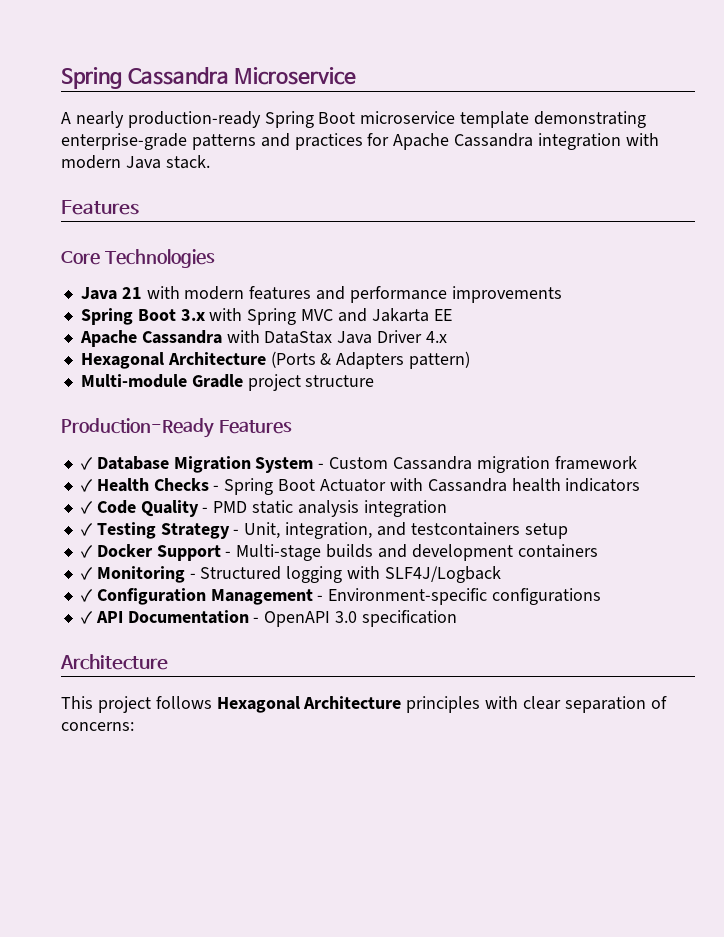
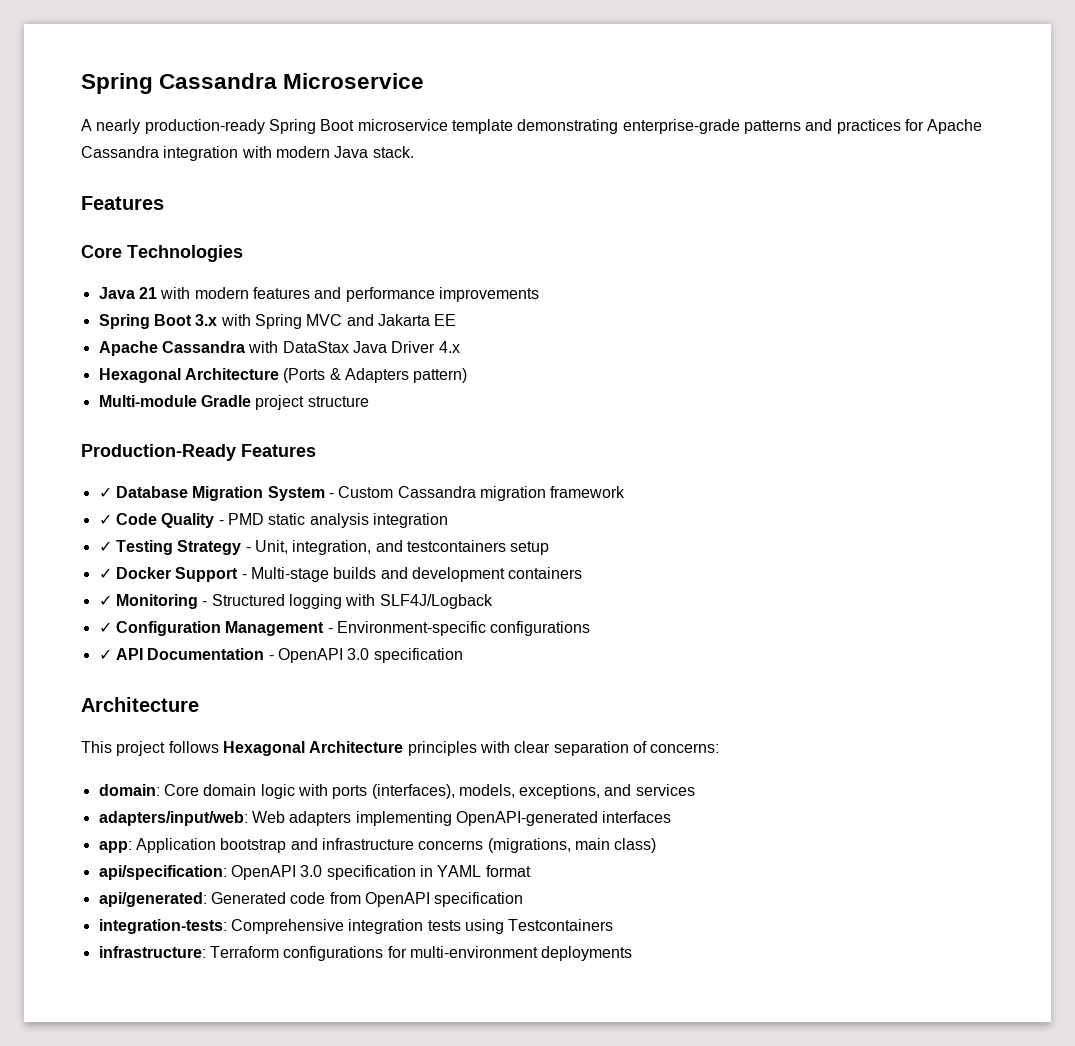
- ✓ Health Checks - Spring Boot Actuator with Cassandra health indicators
+ domain: Core domain logic with ports (interfaces), models, exceptions, and services
+ adapters/input/web: Web adapters implementing OpenAPI-generated interfaces
+ app: Application bootstrap and infrastructure concerns (migrations, main class)
+ api/specification: OpenAPI 3.0 specification in YAML format
+ api/generated: Generated code from OpenAPI specification
+ integration-tests: Comprehensive integration tests using Testcontainers
+ infrastructure: Terraform configurations for multi-environment deployments

